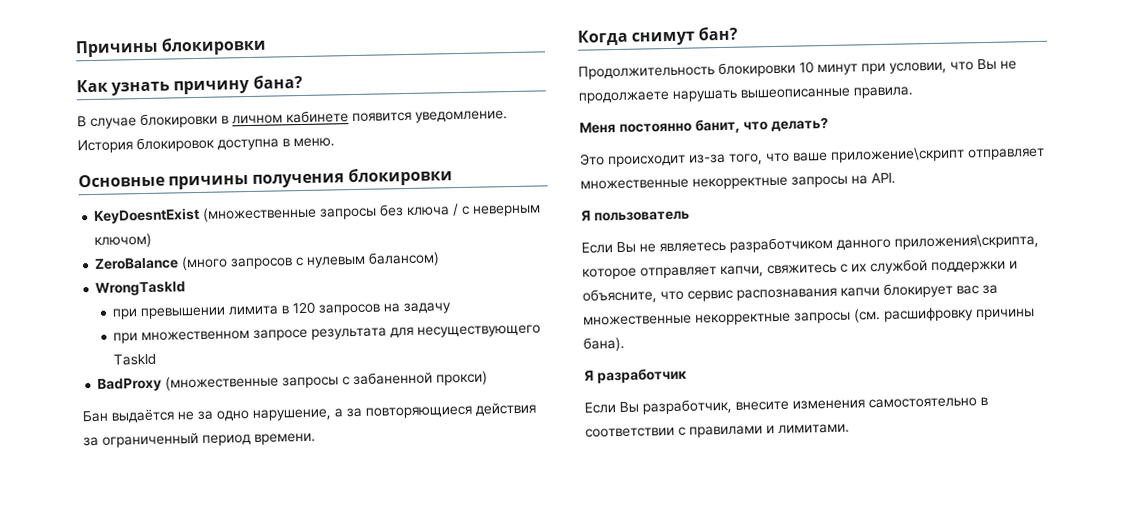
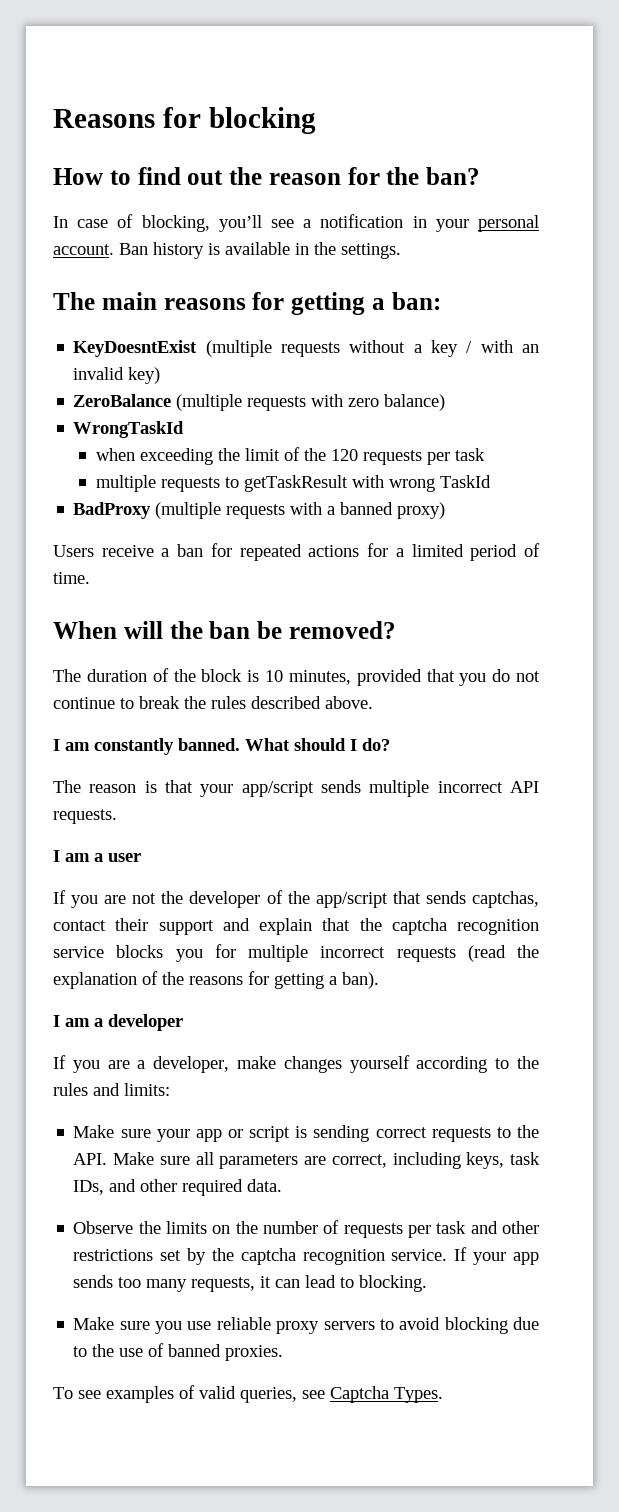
- Причины блокировки
- Как узнать причину бана?
- В случае блокировки в личном кабинете появится уведомление. История блокировок доступна в меню.
- Основные причины получения блокировки
- KeyDoesntExist (множественные запросы без ключа / с неверным ключом)
- ZeroBalance (много запросов с нулевым балансом)
+ Reasons for blocking
+ How to find out the reason for the ban?
+ In case of blocking, you’ll see a notification in your personal account. Ban history is available in the settings.
+ The main reasons for getting a ban:
+ KeyDoesntExist (multiple requests without a key / with an invalid key)
+ ZeroBalance (multiple requests with zero balance)
  WrongTaskId
- при превышении лимита в 120 запросов на задачу
- при множественном запросе результата для несуществующего TaskId
- BadProxy (множественные запросы с забаненной прокси)
- Бан выдаётся не за одно нарушение, а за повторяющиеся действия за ограниченный период времени.
- Когда снимут бан?
- Продолжительность блокировки 10 минут при условии, что Вы не продолжаете нарушать вышеописанные правила.
- Меня постоянно банит, что делать?
- Это происходит из-за того, что ваше приложение\скрипт отправляет множественные некорректные запросы на API.
- Я пользователь
- Если Вы не являетесь разработчиком данного приложения\скрипта, которое отправляет капчи, свяжитесь с их службой поддержки и объясните, что сервис распознавания капчи блокирует вас за множественные некорректные запросы (см. расшифровку причины бана).
- Я разработчик
- Если Вы разработчик, внесите изменения самостоятельно в соответствии с правилами и лимитами.
+ when exceeding the limit of the 120 requests per task
+ multiple requests to getTaskResult with wrong TaskId
+ BadProxy (multiple requests with a banned proxy)
+ Users receive a ban for repeated actions for a limited period of time.
+ When will the ban be removed?
+ The duration of the block is 10 minutes, provided that you do not continue to break the rules described above.
+ I am constantly banned. What should I do?
+ The reason is that your app/script sends multiple incorrect API requests.
+ I am a user
+ If you are not the developer of the app/script that sends captchas, contact their support and explain that the captcha recognition service blocks you for multiple incorrect requests (read the explanation of the reasons for getting a ban).
+ I am a developer
+ If you are a developer, make changes yourself according to the rules and limits:
+ Make sure your app or script is sending correct requests to the API. Make sure all parameters are correct, including keys, task IDs, and other required data.
+ Observe the limits on the number of requests per task and other restrictions set by the captcha recognition service. If your app sends too many requests, it can lead to blocking.
+ Make sure you use reliable proxy servers to avoid blocking due to the use of banned proxies.
+ To see examples of valid queries, see Captcha Types.

